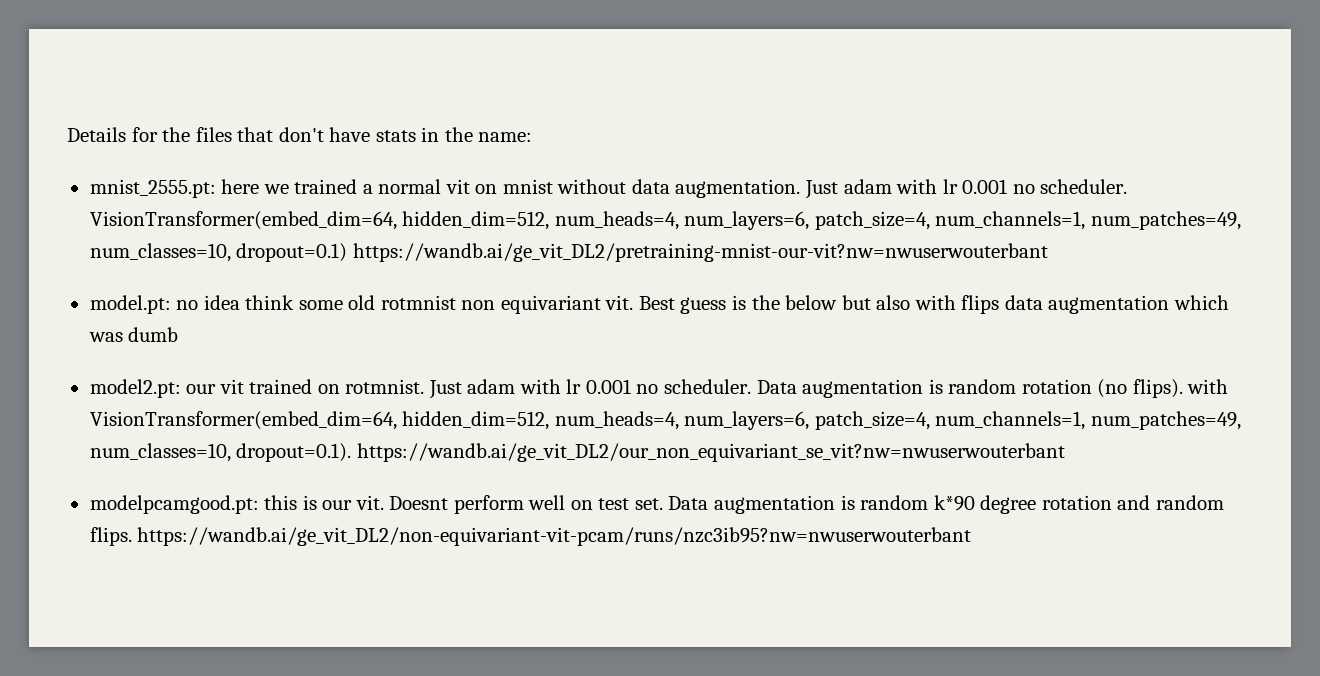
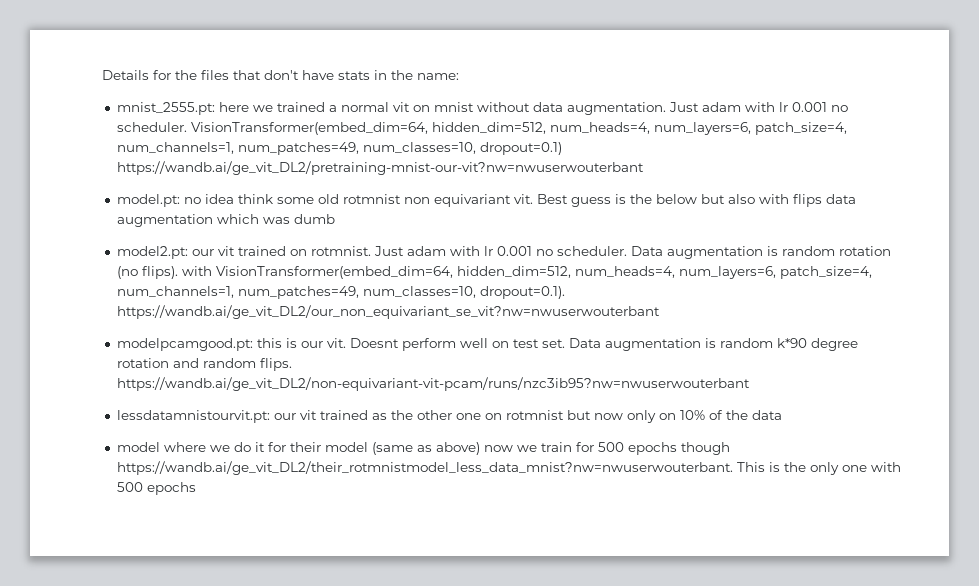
+ lessdatamnistourvit.pt: our vit trained as the other one on rotmnist but now only on 10% of the data
+ model where we do it for their model (same as above) now we train for 500 epochs though https://wandb.ai/ge_vit_DL2/their_rotmnistmodel_less_data_mnist?nw=nwuserwouterbant. This is the only one with 500 epochs

